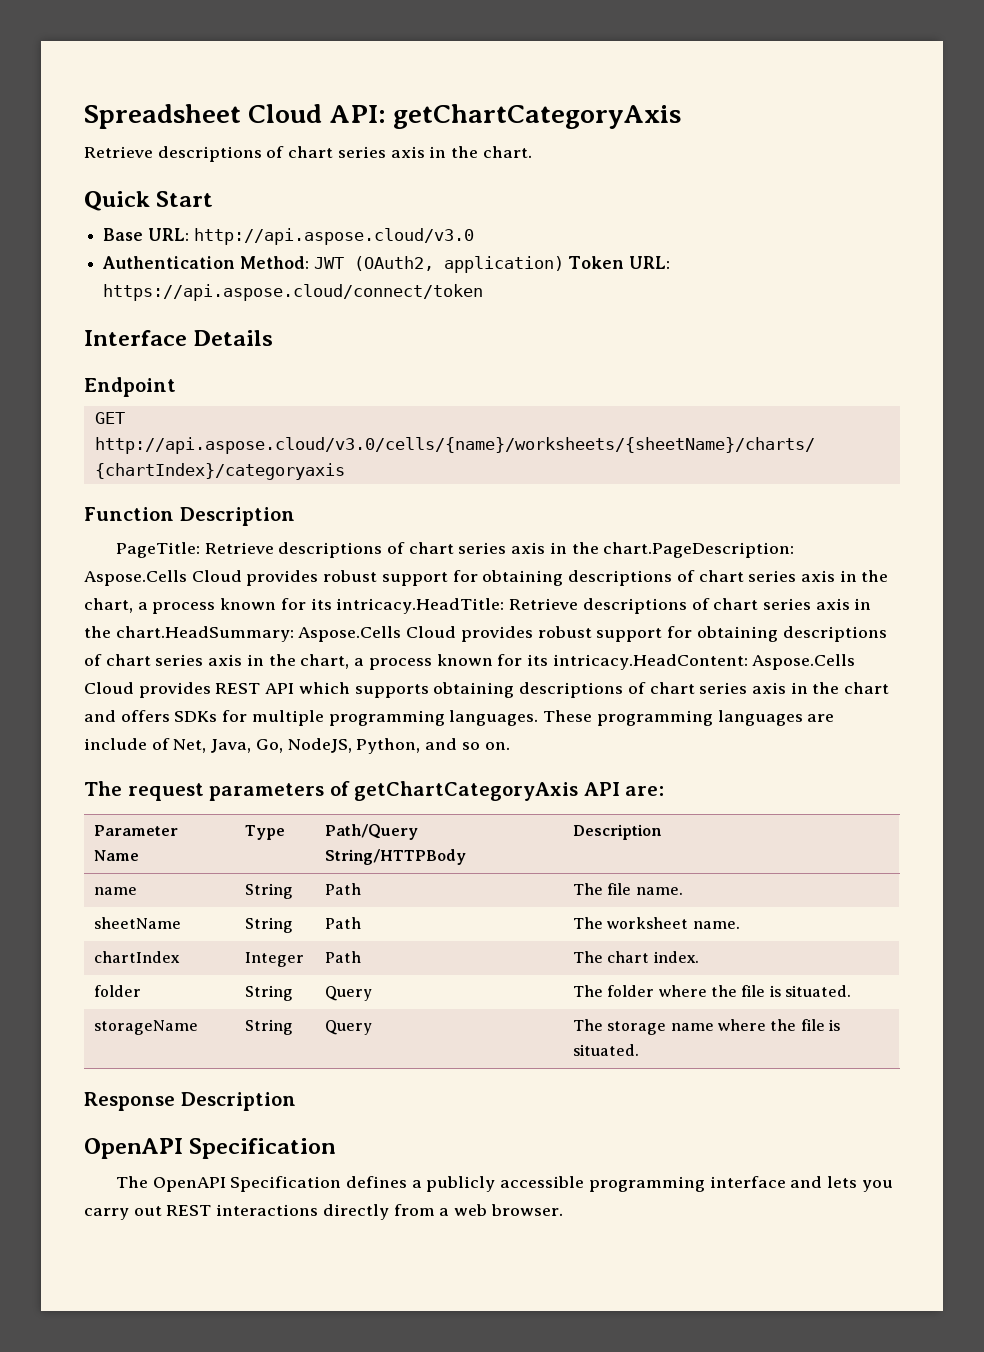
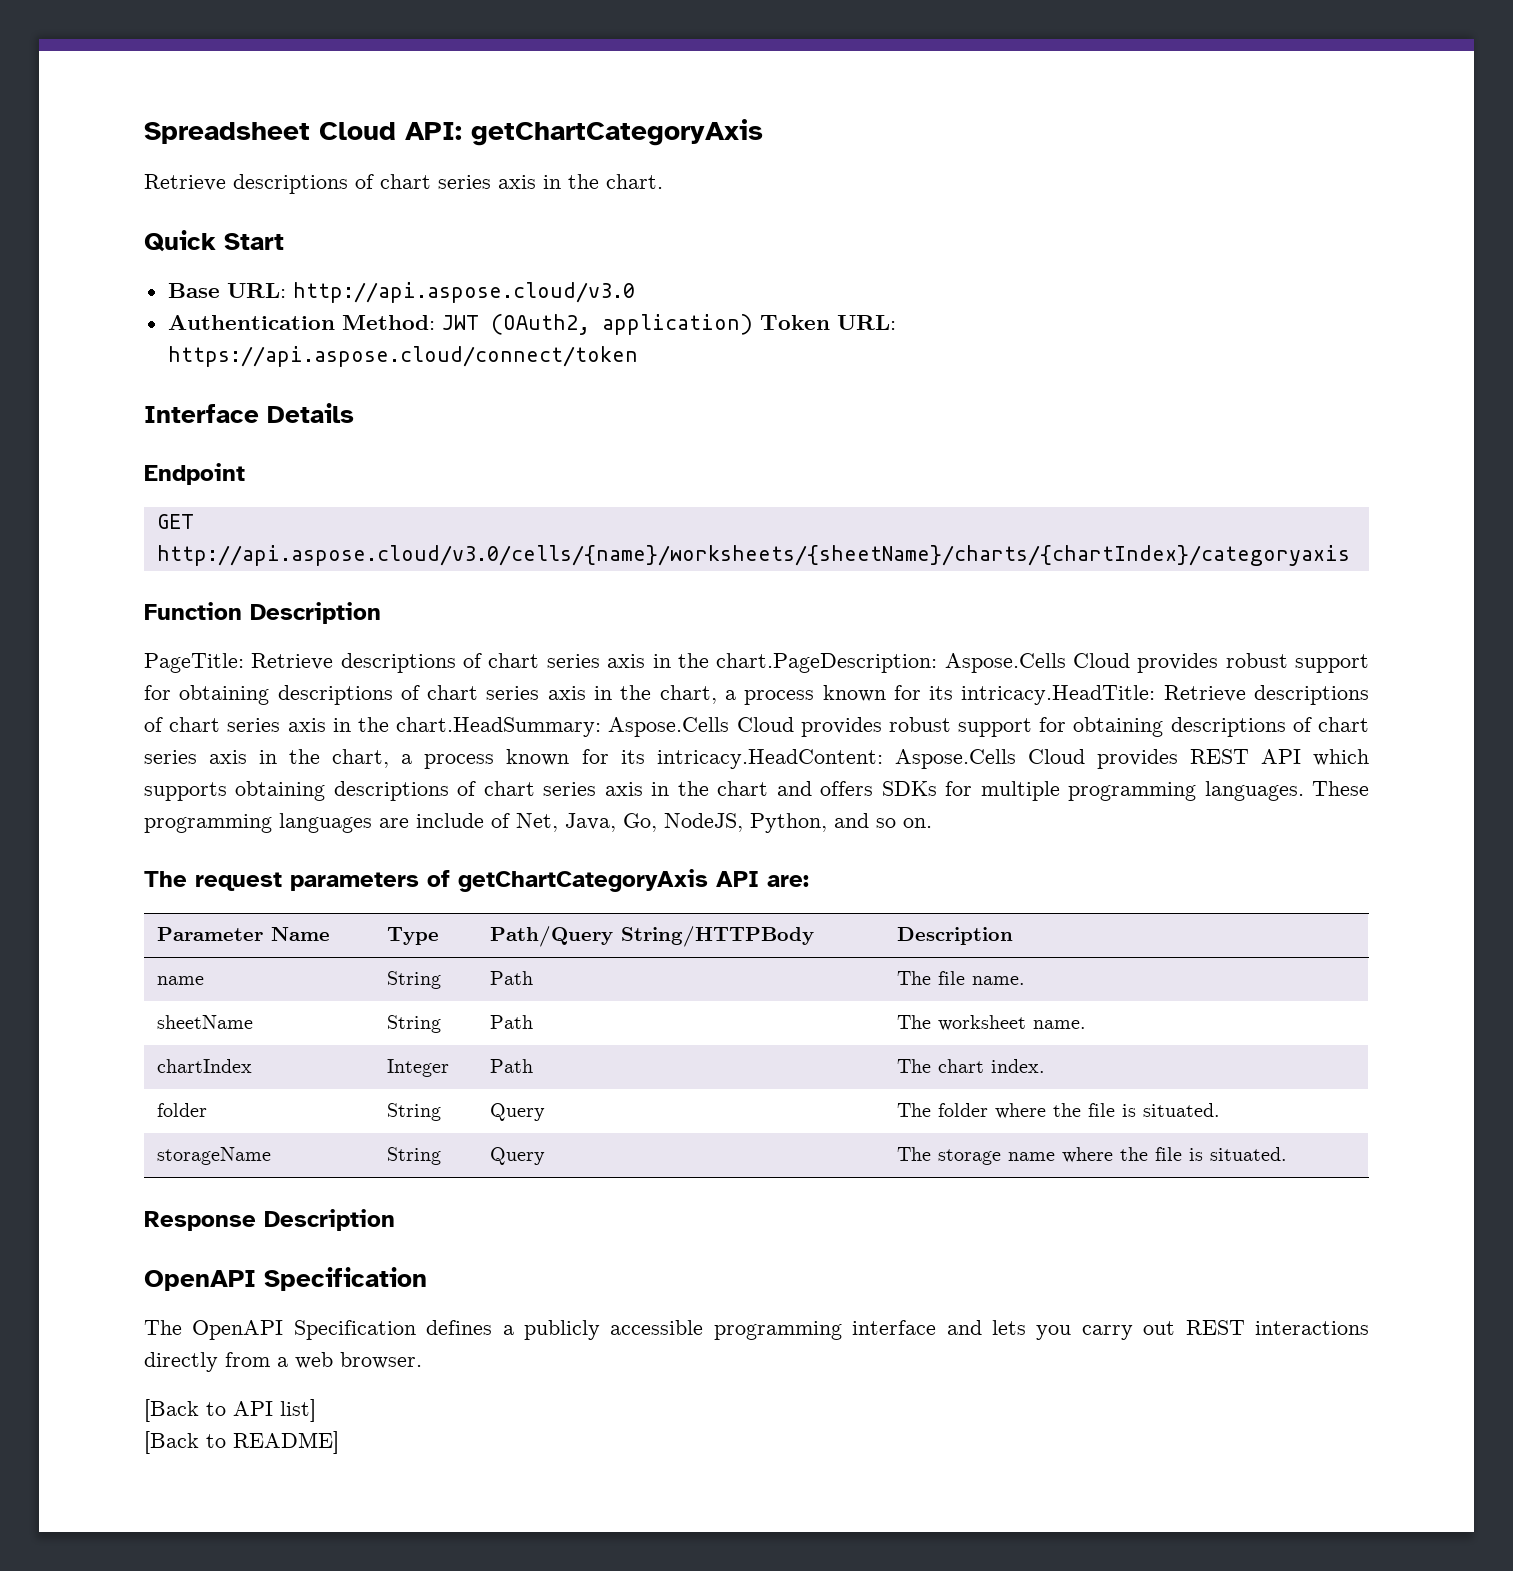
+ [Back to API list]
+ [Back to README]

